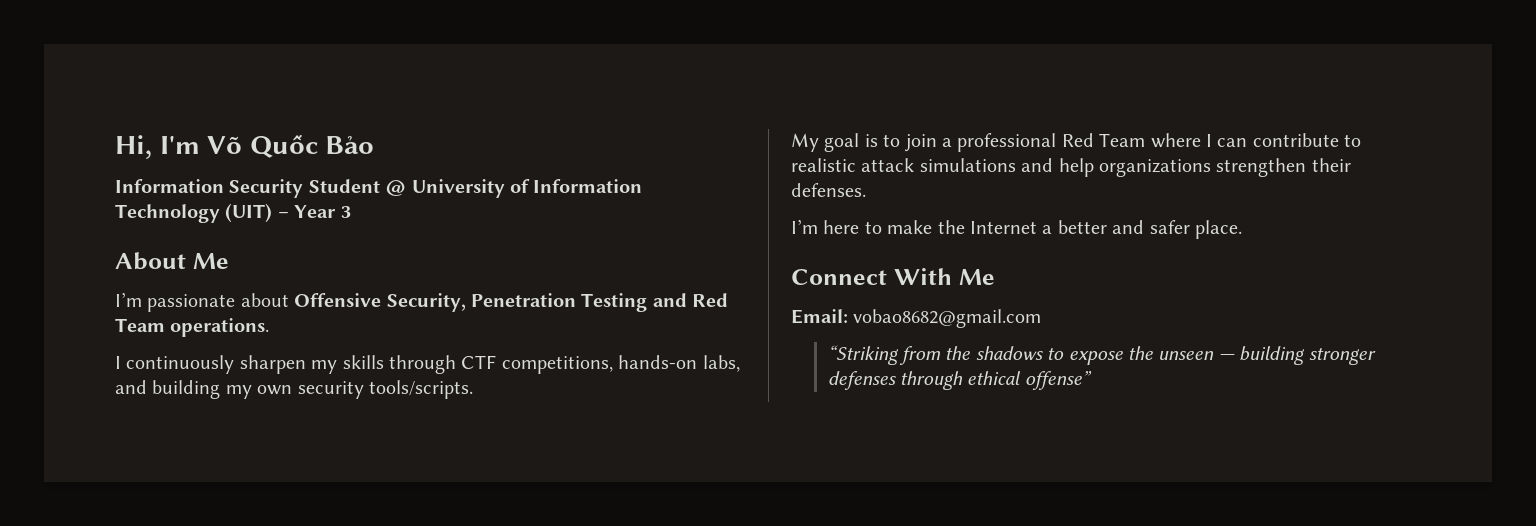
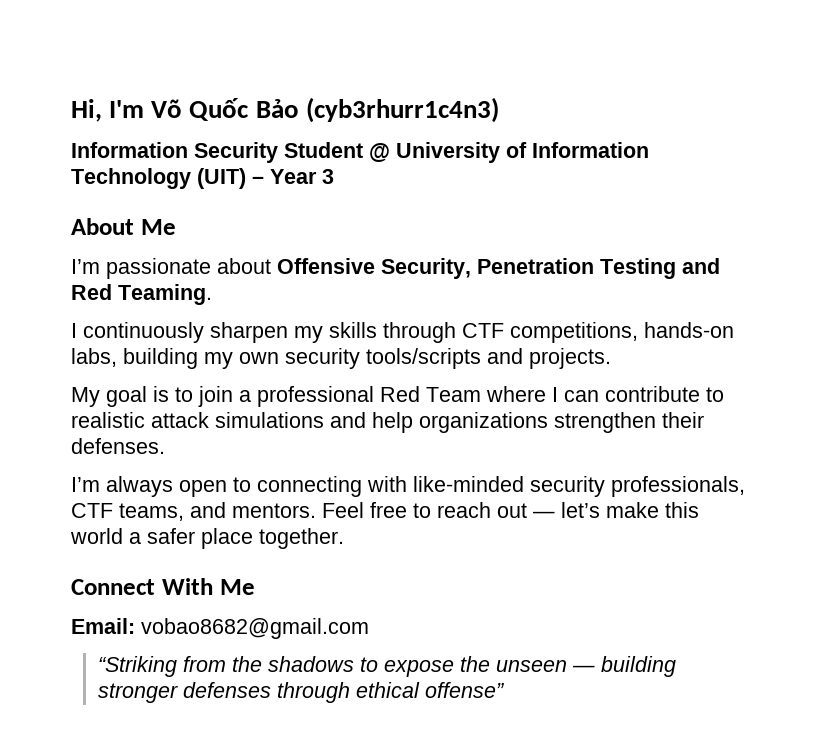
- Hi, I'm Võ Quốc Bảo
+ Hi, I'm Võ Quốc Bảo (cyb3rhurr1c4n3)
- I’m passionate about Offensive Security, Penetration Testing and Red Team operations.
+ I’m passionate about Offensive Security, Penetration Testing and Red Teaming.
- I continuously sharpen my skills through CTF competitions, hands-on labs, and building my own security tools/scripts.
+ I continuously sharpen my skills through CTF competitions, hands-on labs, building my own security tools/scripts and projects.
- I’m here to make the Internet a better and safer place.
+ I’m always open to connecting with like-minded security professionals, CTF teams, and mentors. Feel free to reach out — let’s make this world a safer place together.

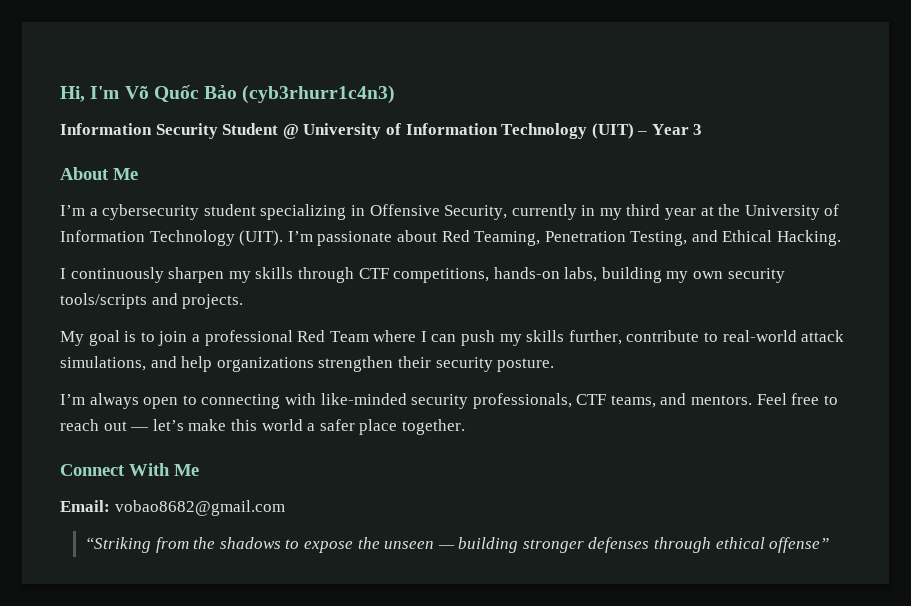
- I’m passionate about Offensive Security, Penetration Testing and Red Teaming.
+ I’m a cybersecurity student specializing in Offensive Security, currently in my third year at the University of Information Technology (UIT). I’m passionate about Red Teaming, Penetration Testing, and Ethical Hacking.
- My goal is to join a professional Red Team where I can contribute to realistic attack simulations and help organizations strengthen their defenses.
+ My goal is to join a professional Red Team where I can push my skills further, contribute to real-world attack simulations, and help organizations strengthen their security posture.

